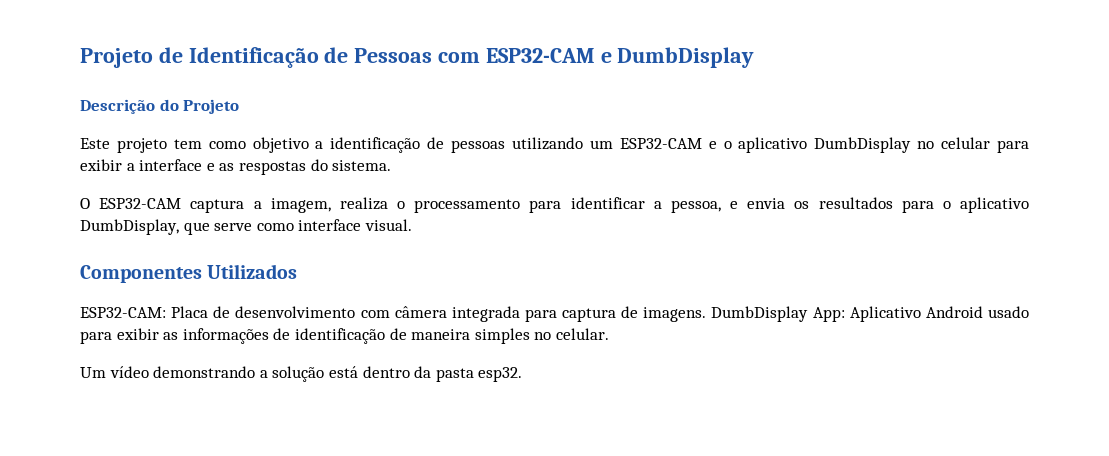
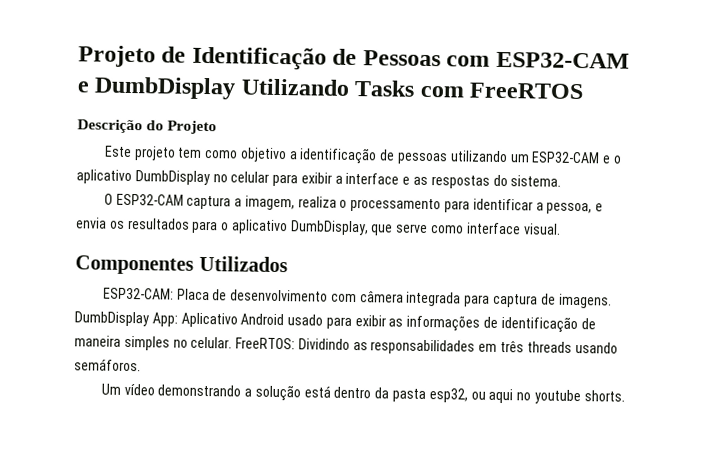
- Projeto de Identificação de Pessoas com ESP32-CAM e DumbDisplay
+ Projeto de Identificação de Pessoas com ESP32-CAM e DumbDisplay Utilizando Tasks com FreeRTOS
+ FreeRTOS: Dividindo as responsabilidades em três threads usando semáforos.
- Um vídeo demonstrando a solução está dentro da pasta esp32.
+ Um vídeo demonstrando a solução está dentro da pasta esp32, ou aqui no youtube shorts.

